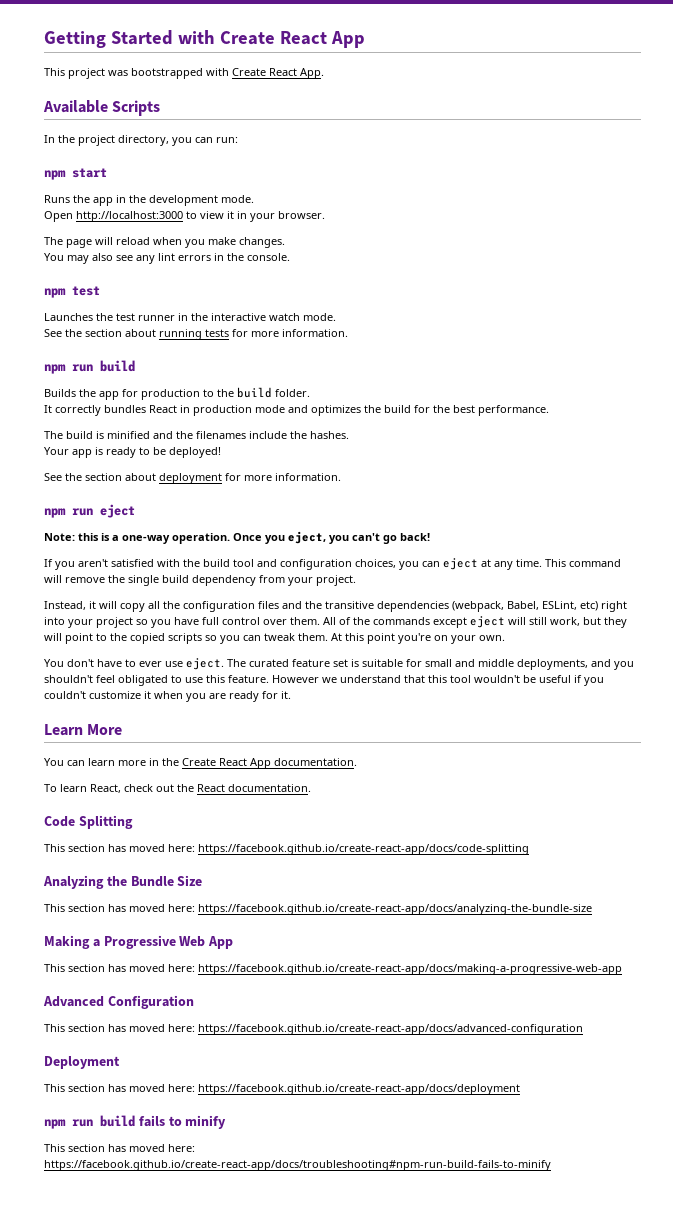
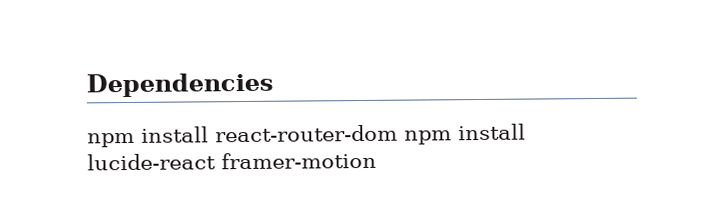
- Getting Started with Create React App
- This project was bootstrapped with Create React App.
- Available Scripts
- In the project directory, you can run:
- npm start
- Runs the app in the development mode.
- Open http://localhost:3000 to view it in your browser.
- The page will reload when you make changes.
- You may also see any lint errors in the console.
- npm test
- Launches the test runner in the interactive watch mode.
- See the section about running tests for more information.
- npm run build
- Builds the app for production to the build folder.
- It correctly bundles React in production mode and optimizes the build for the best performance.
- The build is minified and the filenames include the hashes.
- Your app is ready to be deployed!
- See the section about deployment for more information.
- npm run eject
- Note: this is a one-way operation. Once you eject, you can't go back!
- If you aren't satisfied with the build tool and configuration choices, you can eject at any time. This command will remove the single build dependency from your project.
- Instead, it will copy all the configuration files and the transitive dependencies (webpack, Babel, ESLint, etc) right into your project so you have full control over them. All of the commands except eject will still work, but they will point to the copied scripts so you can tweak them. At this point you're on your own.
- You don't have to ever use eject. The curated feature set is suitable for small and middle deployments, and you shouldn't feel obligated to use this feature. However we understand that this tool wouldn't be useful if you couldn't customize it when you are ready for it.
- Learn More
- You can learn more in the Create React App documentation.
- To learn React, check out the React documentation.
- Code Splitting
- This section has moved here: https://facebook.github.io/create-react-app/docs/code-splitting
- Analyzing the Bundle Size
- This section has moved here: https://facebook.github.io/create-react-app/docs/analyzing-the-bundle-size
- Making a Progressive Web App
- This section has moved here: https://facebook.github.io/create-react-app/docs/making-a-progressive-web-app
- Advanced Configuration
- This section has moved here: https://facebook.github.io/create-react-app/docs/advanced-configuration
- Deployment
- This section has moved here: https://facebook.github.io/create-react-app/docs/deployment
- npm run build fails to minify
- This section has moved here: https://facebook.github.io/create-react-app/docs/troubleshooting#npm-run-build-fails-to-minify
+ Dependencies
+ npm install react-router-dom npm install lucide-react framer-motion

